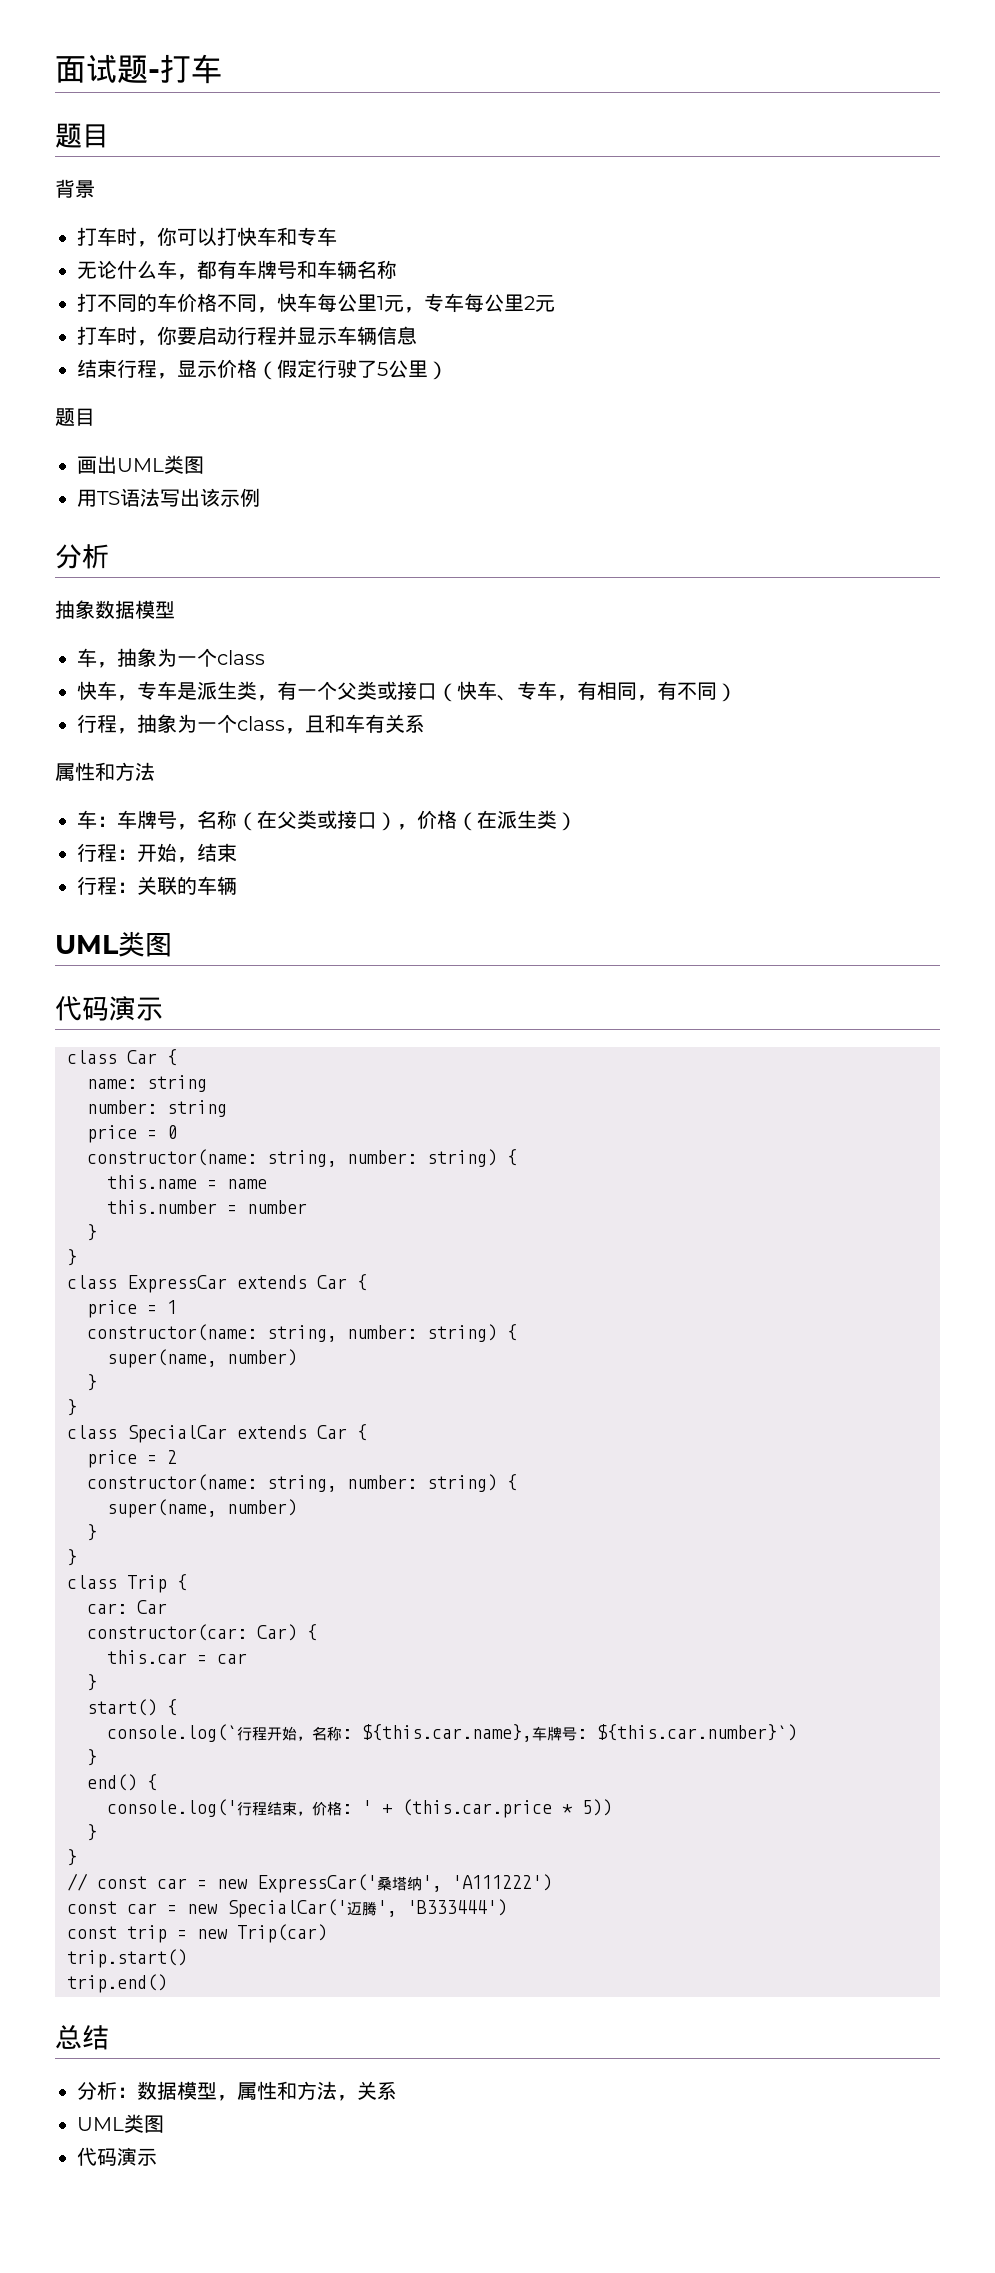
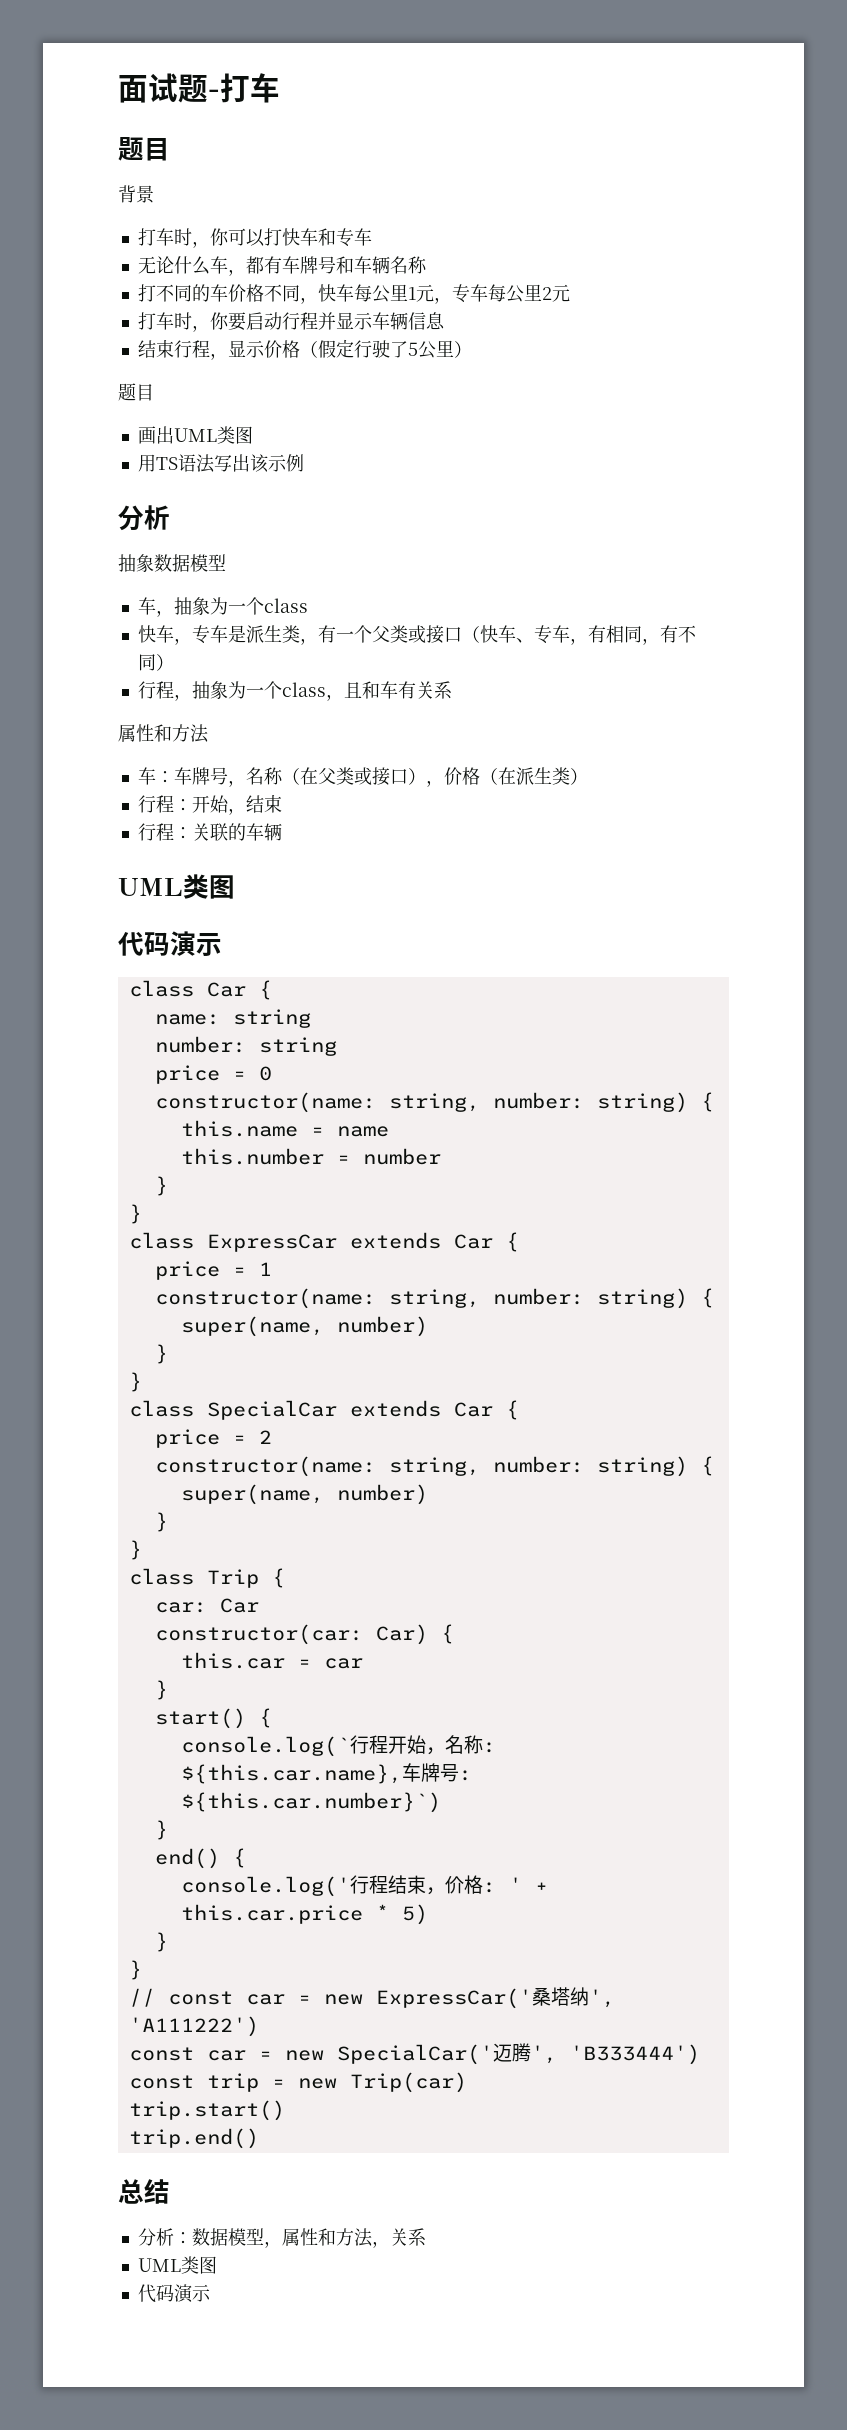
- console.log('行程结束，价格: ' + (this.car.price * 5))
+ console.log('行程结束，价格: ' + this.car.price * 5)

